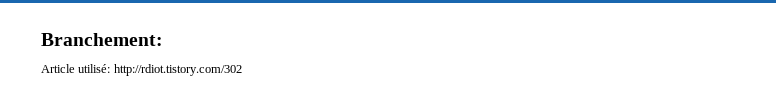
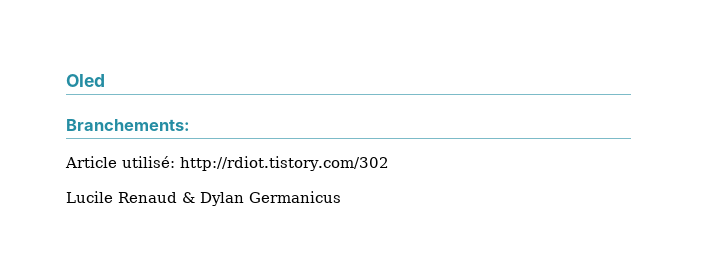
- Branchement:
+ Oled
+ Branchements:
+ Lucile Renaud & Dylan Germanicus

